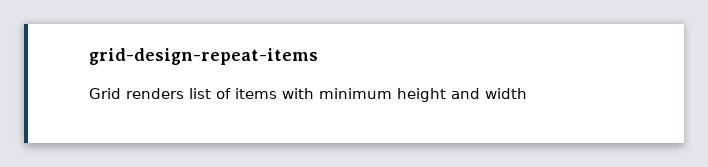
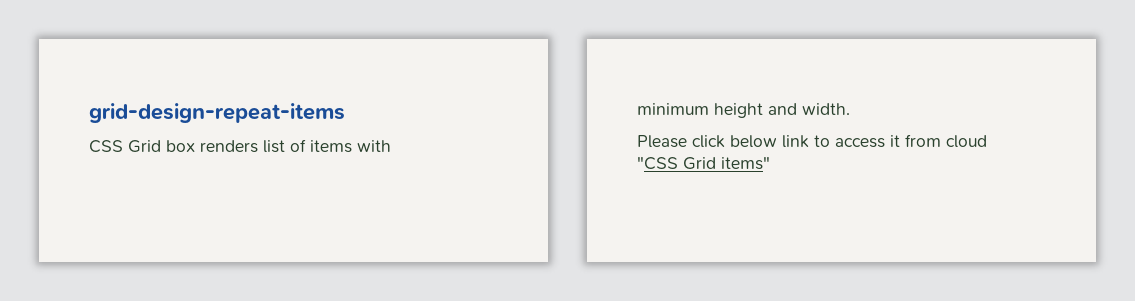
- Grid renders list of items with minimum height and width
+ CSS Grid box renders list of items with minimum height and width.
+ Please click below link to access it from cloud "CSS Grid items"

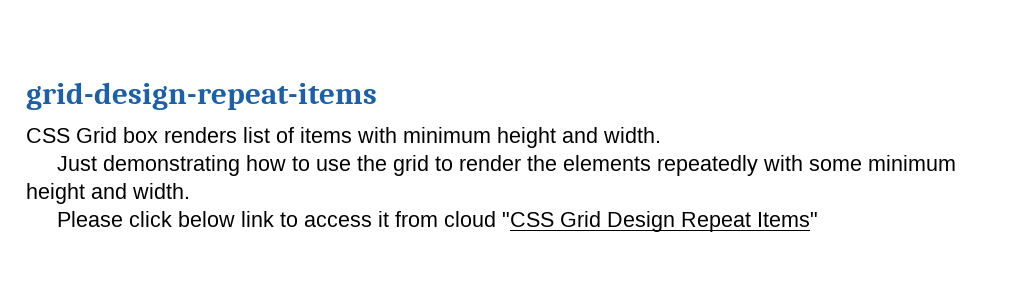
+ Just demonstrating how to use the grid to render the elements repeatedly with some minimum height and width.
- Please click below link to access it from cloud "CSS Grid items"
+ Please click below link to access it from cloud "CSS Grid Design Repeat Items"

